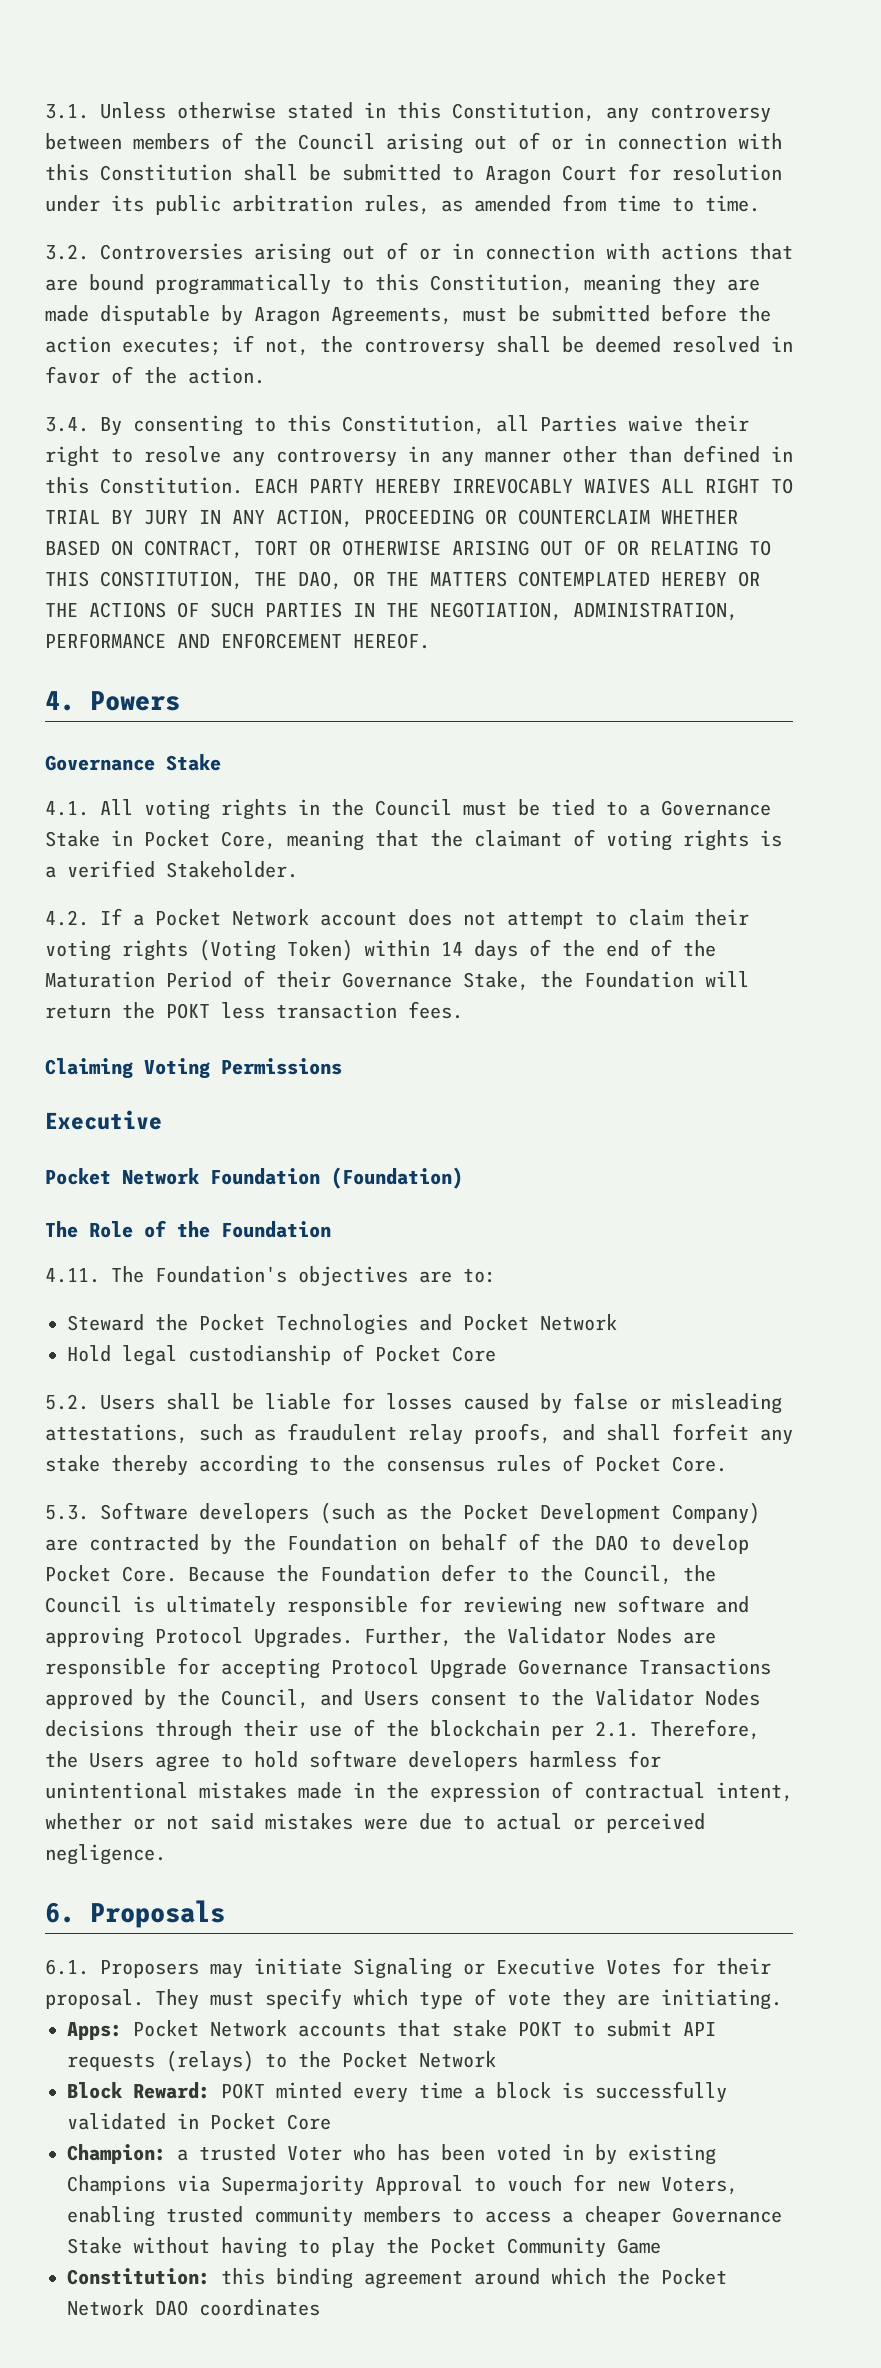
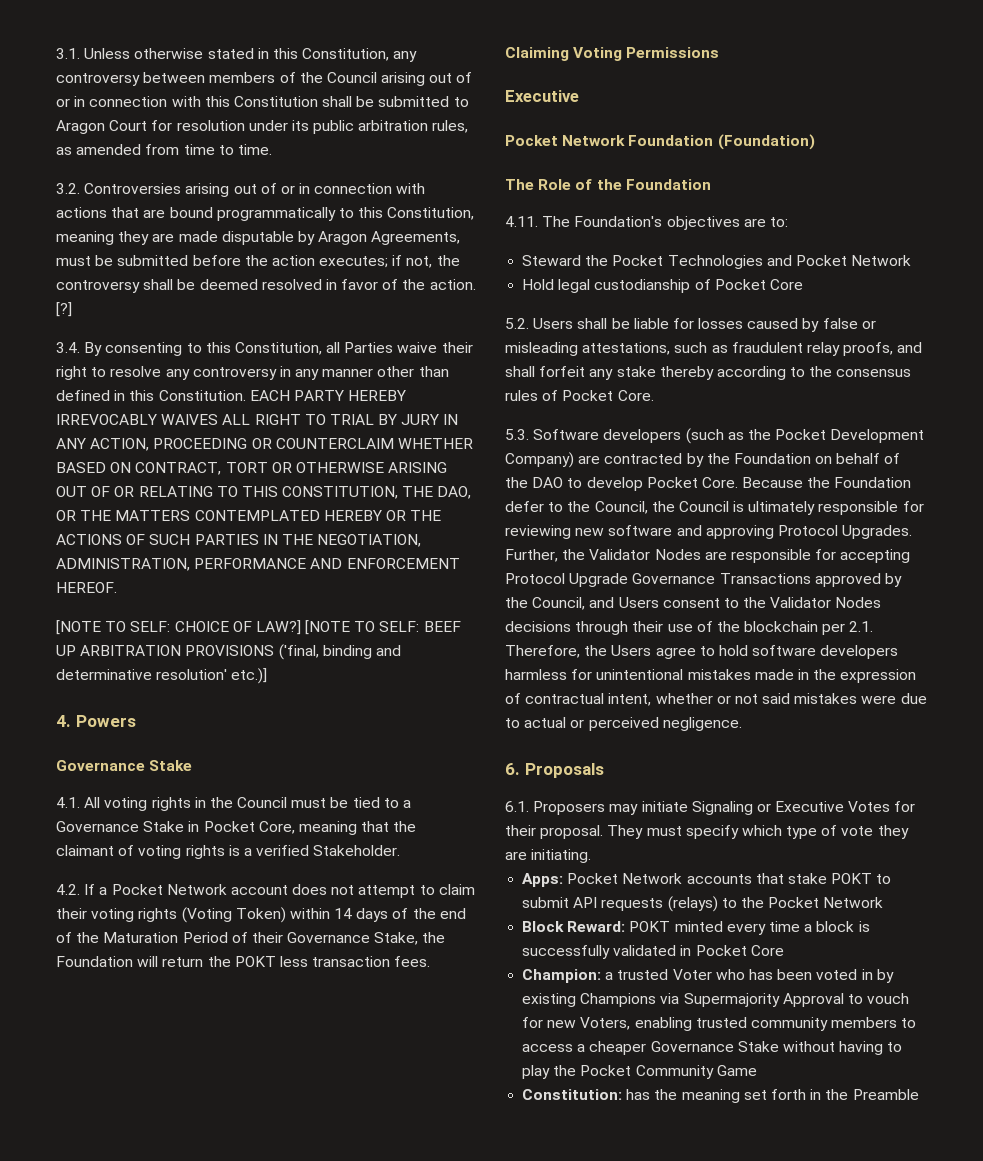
+ [?]
+ [NOTE TO SELF: CHOICE OF LAW?] [NOTE TO SELF: BEEF UP ARBITRATION PROVISIONS ('final, binding and determinative resolution' etc.)]
- Constitution: this binding agreement around which the Pocket Network DAO coordinates
+ Constitution: has the meaning set forth in the Preamble

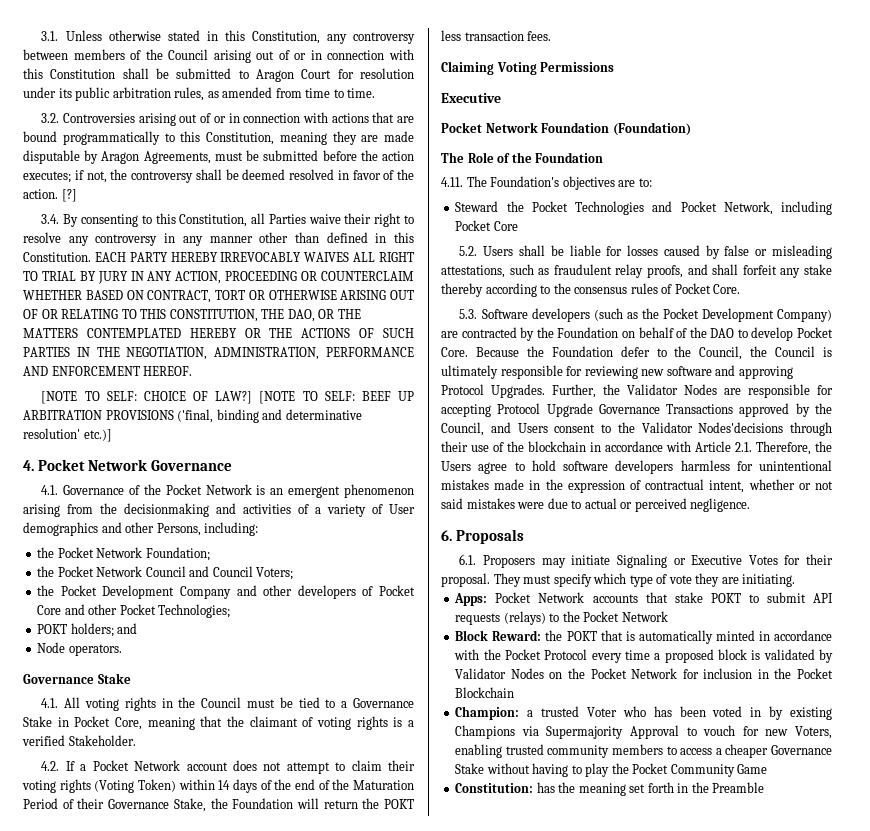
- 4. Powers
+ 4. Pocket Network Governance
+ 4.1. Governance of the Pocket Network is an emergent phenomenon arising from the decisionmaking and activities of a variety of User demographics and other Persons, including:
+ the Pocket Network Foundation;
+ the Pocket Network Council and Council Voters;
+ the Pocket Development Company and other developers of Pocket Core and other Pocket Technologies;
+ POKT holders; and
+ Node operators.
- Steward the Pocket Technologies and Pocket Network
- Hold legal custodianship of Pocket Core
+ Steward the Pocket Technologies and Pocket Network, including Pocket Core
- Further, the Validator Nodes are responsible for accepting Protocol Upgrade Governance Transactions approved by the Council, and Users consent to the Validator Nodes decisions through their use of the blockchain per 2.1. Therefore, the Users agree to hold software developers harmless for unintentional mistakes made in the expression of contractual intent, whether or not said mistakes were due to actual or perceived negligence.
+ Further, the Validator Nodes are responsible for accepting Protocol Upgrade Governance Transactions approved by the Council, and Users consent to the Validator Nodes'decisions through their use of the blockchain in accordance with Article 2.1. Therefore, the Users agree to hold software developers harmless for unintentional mistakes made in the expression of contractual intent, whether or not said mistakes were due to actual or perceived negligence.
- Block Reward: POKT minted every time a block is successfully validated in Pocket Core
+ Block Reward: the POKT that is automatically minted in accordance with the Pocket Protocol every time a proposed block is validated by Validator Nodes on the Pocket Network for inclusion in the Pocket Blockchain

